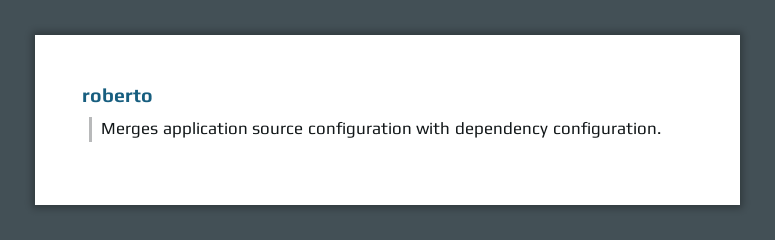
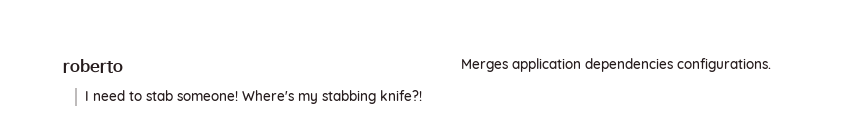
- Merges application source configuration with dependency configuration.
+ I need to stab someone! Where's my stabbing knife?!
+ Merges application dependencies configurations.

